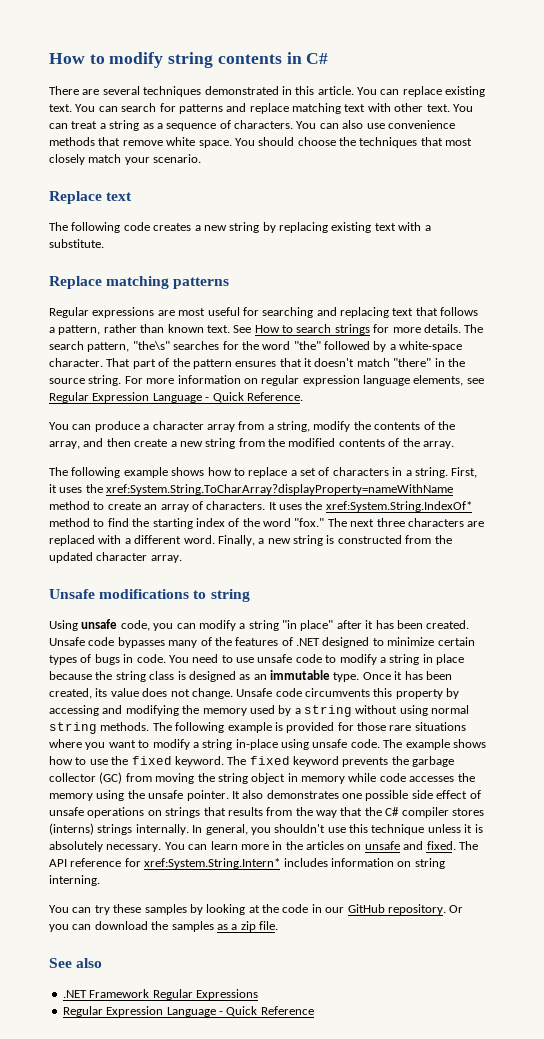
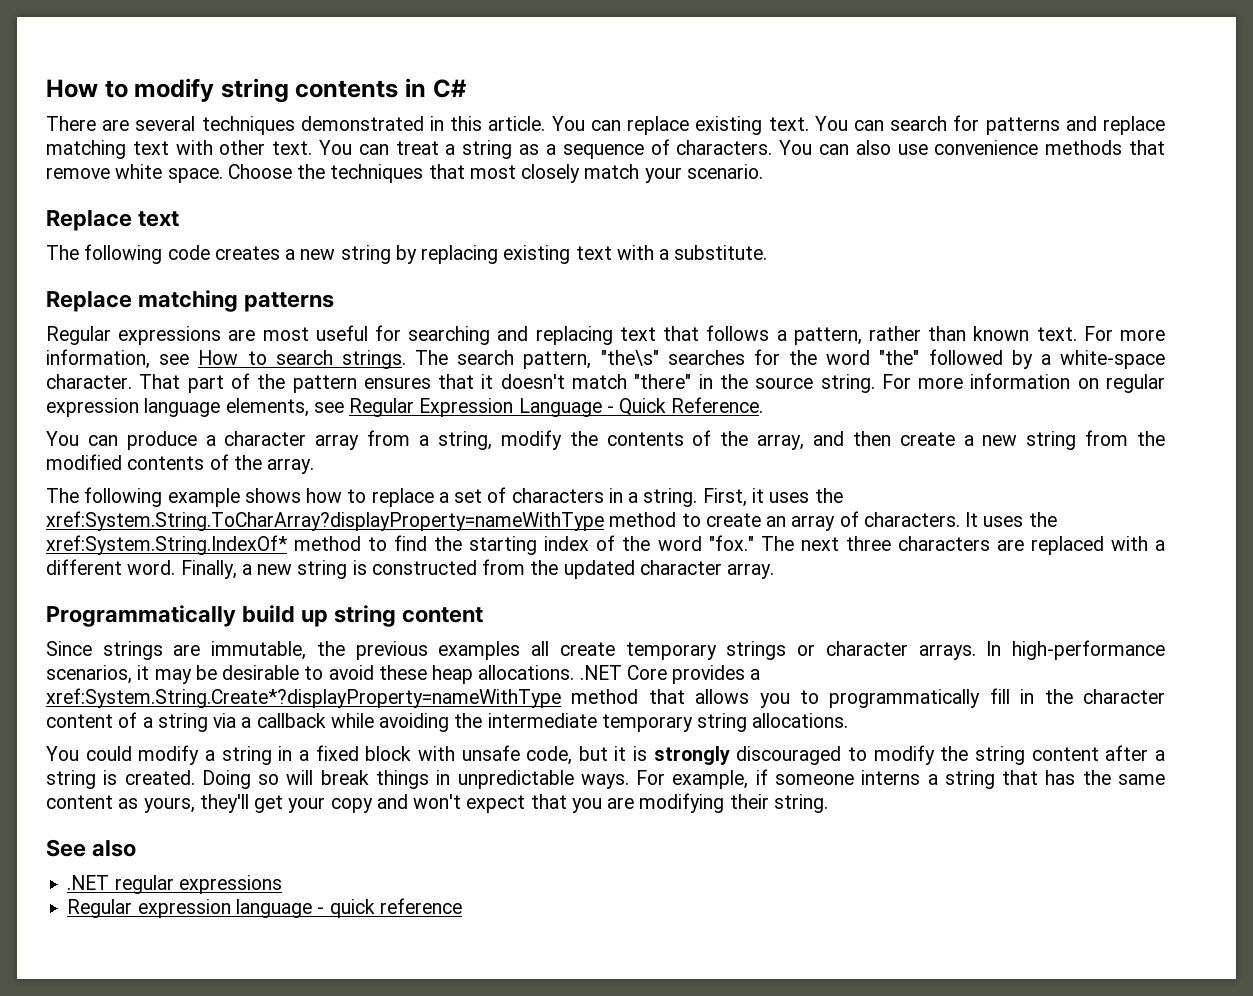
- You should choose the techniques that most closely match your scenario.
+ Choose the techniques that most closely match your scenario.
- See How to search strings for more details.
+ For more information, see How to search strings.
- First, it uses the xref:System.String.ToCharArray?displayProperty=nameWithName method to create an array of characters.
+ First, it uses the xref:System.String.ToCharArray?displayProperty=nameWithType method to create an array of characters.
- Unsafe modifications to string
- Using unsafe code, you can modify a string "in place" after it has been created. Unsafe code bypasses many of the features of .NET designed to minimize certain types of bugs in code. You need to use unsafe code to modify a string in place because the string class is designed as an immutable type. Once it has been created, its value does not change. Unsafe code circumvents this property by accessing and modifying the memory used by a string without using normal string methods. The following example is provided for those rare situations where you want to modify a string in-place using unsafe code. The example shows how to use the fixed keyword. The fixed keyword prevents the garbage collector (GC) from moving the string object in memory while code accesses the memory using the unsafe pointer. It also demonstrates one possible side effect of unsafe operations on strings that results from the way that the C# compiler stores (interns) strings internally. In general, you shouldn't use this technique unless it is absolutely necessary. You can learn more in the articles on unsafe and fixed. The API reference for xref:System.String.Intern* includes information on string interning.
- You can try these samples by looking at the code in our GitHub repository. Or you can download the samples as a zip file.
+ Programmatically build up string content
+ Since strings are immutable, the previous examples all create temporary strings or character arrays. In high-performance scenarios, it may be desirable to avoid these heap allocations. .NET Core provides a xref:System.String.Create*?displayProperty=nameWithType method that allows you to programmatically fill in the character content of a string via a callback while avoiding the intermediate temporary string allocations.
+ You could modify a string in a fixed block with unsafe code, but it is strongly discouraged to modify the string content after a string is created. Doing so will break things in unpredictable ways. For example, if someone interns a string that has the same content as yours, they'll get your copy and won't expect that you are modifying their string.
  See also
- .NET Framework Regular Expressions
- Regular Expression Language - Quick Reference
+ .NET regular expressions
+ Regular expression language - quick reference

